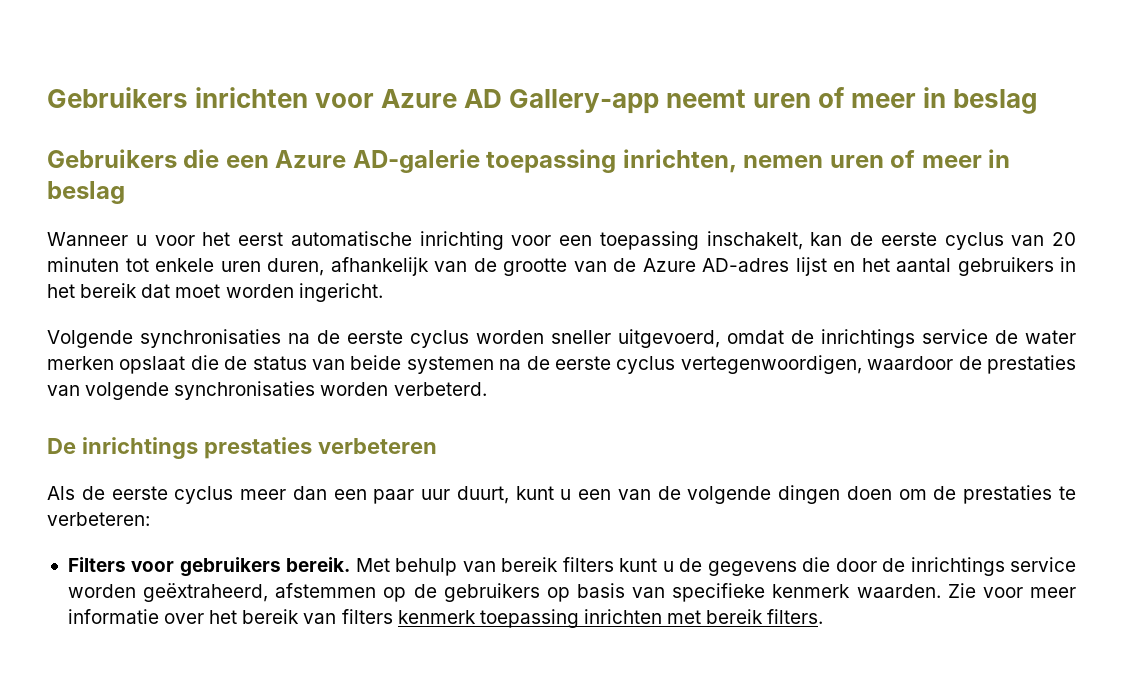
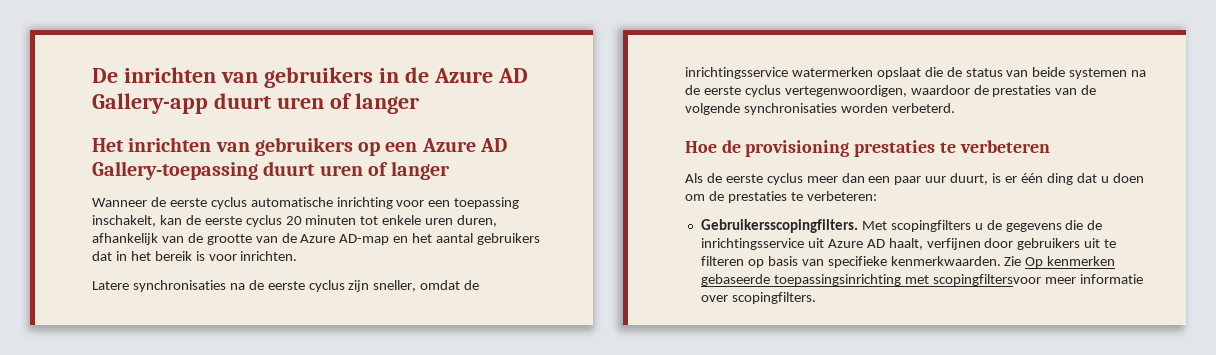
- Gebruikers inrichten voor Azure AD Gallery-app neemt uren of meer in beslag
- Gebruikers die een Azure AD-galerie toepassing inrichten, nemen uren of meer in beslag
- Wanneer u voor het eerst automatische inrichting voor een toepassing inschakelt, kan de eerste cyclus van 20 minuten tot enkele uren duren, afhankelijk van de grootte van de Azure AD-adres lijst en het aantal gebruikers in het bereik dat moet worden ingericht.
- Volgende synchronisaties na de eerste cyclus worden sneller uitgevoerd, omdat de inrichtings service de water merken opslaat die de status van beide systemen na de eerste cyclus vertegenwoordigen, waardoor de prestaties van volgende synchronisaties worden verbeterd.
+ De inrichten van gebruikers in de Azure AD Gallery-app duurt uren of langer
+ Het inrichten van gebruikers op een Azure AD Gallery-toepassing duurt uren of langer
+ Wanneer de eerste cyclus automatische inrichting voor een toepassing inschakelt, kan de eerste cyclus 20 minuten tot enkele uren duren, afhankelijk van de grootte van de Azure AD-map en het aantal gebruikers dat in het bereik is voor inrichten.
+ Latere synchronisaties na de eerste cyclus zijn sneller, omdat de inrichtingsservice watermerken opslaat die de status van beide systemen na de eerste cyclus vertegenwoordigen, waardoor de prestaties van de volgende synchronisaties worden verbeterd.
- De inrichtings prestaties verbeteren
+ Hoe de provisioning prestaties te verbeteren
- Als de eerste cyclus meer dan een paar uur duurt, kunt u een van de volgende dingen doen om de prestaties te verbeteren:
+ Als de eerste cyclus meer dan een paar uur duurt, is er één ding dat u doen om de prestaties te verbeteren:
- Filters voor gebruikers bereik. Met behulp van bereik filters kunt u de gegevens die door de inrichtings service worden geëxtraheerd, afstemmen op de gebruikers op basis van specifieke kenmerk waarden. Zie voor meer informatie over het bereik van filters kenmerk toepassing inrichten met bereik filters.
+ Gebruikersscopingfilters. Met scopingfilters u de gegevens die de inrichtingsservice uit Azure AD haalt, verfijnen door gebruikers uit te filteren op basis van specifieke kenmerkwaarden. Zie Op kenmerken gebaseerde toepassingsinrichting met scopingfiltersvoor meer informatie over scopingfilters.

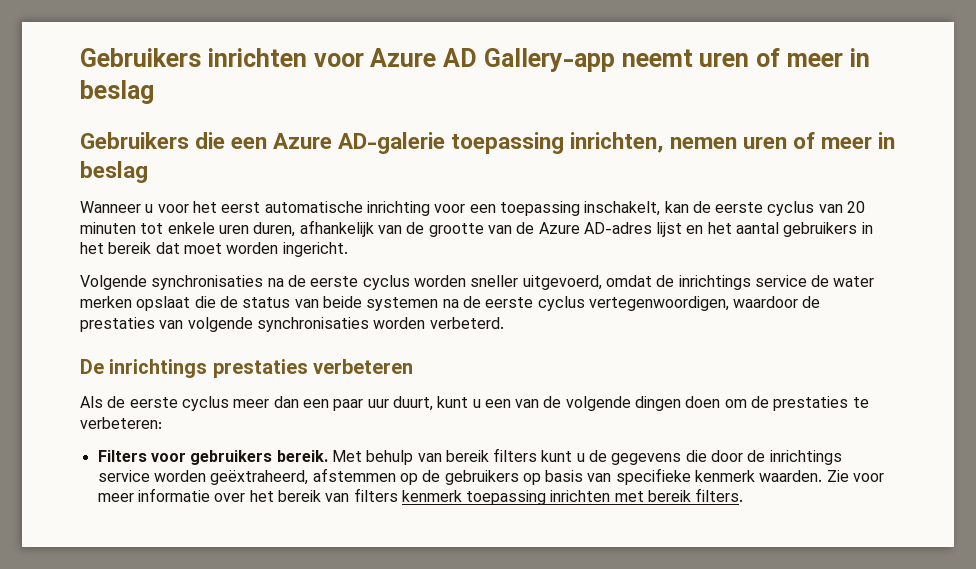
- De inrichten van gebruikers in de Azure AD Gallery-app duurt uren of langer
- Het inrichten van gebruikers op een Azure AD Gallery-toepassing duurt uren of langer
- Wanneer de eerste cyclus automatische inrichting voor een toepassing inschakelt, kan de eerste cyclus 20 minuten tot enkele uren duren, afhankelijk van de grootte van de Azure AD-map en het aantal gebruikers dat in het bereik is voor inrichten.
- Latere synchronisaties na de eerste cyclus zijn sneller, omdat de inrichtingsservice watermerken opslaat die de status van beide systemen na de eerste cyclus vertegenwoordigen, waardoor de prestaties van de volgende synchronisaties worden verbeterd.
+ Gebruikers inrichten voor Azure AD Gallery-app neemt uren of meer in beslag
+ Gebruikers die een Azure AD-galerie toepassing inrichten, nemen uren of meer in beslag
+ Wanneer u voor het eerst automatische inrichting voor een toepassing inschakelt, kan de eerste cyclus van 20 minuten tot enkele uren duren, afhankelijk van de grootte van de Azure AD-adres lijst en het aantal gebruikers in het bereik dat moet worden ingericht.
+ Volgende synchronisaties na de eerste cyclus worden sneller uitgevoerd, omdat de inrichtings service de water merken opslaat die de status van beide systemen na de eerste cyclus vertegenwoordigen, waardoor de prestaties van volgende synchronisaties worden verbeterd.
- Hoe de provisioning prestaties te verbeteren
+ De inrichtings prestaties verbeteren
- Als de eerste cyclus meer dan een paar uur duurt, is er één ding dat u doen om de prestaties te verbeteren:
+ Als de eerste cyclus meer dan een paar uur duurt, kunt u een van de volgende dingen doen om de prestaties te verbeteren:
- Gebruikersscopingfilters. Met scopingfilters u de gegevens die de inrichtingsservice uit Azure AD haalt, verfijnen door gebruikers uit te filteren op basis van specifieke kenmerkwaarden. Zie Op kenmerken gebaseerde toepassingsinrichting met scopingfiltersvoor meer informatie over scopingfilters.
+ Filters voor gebruikers bereik. Met behulp van bereik filters kunt u de gegevens die door de inrichtings service worden geëxtraheerd, afstemmen op de gebruikers op basis van specifieke kenmerk waarden. Zie voor meer informatie over het bereik van filters kenmerk toepassing inrichten met bereik filters.

